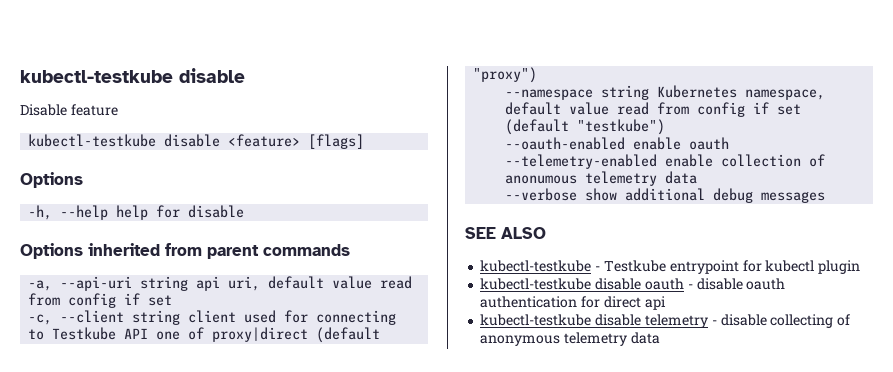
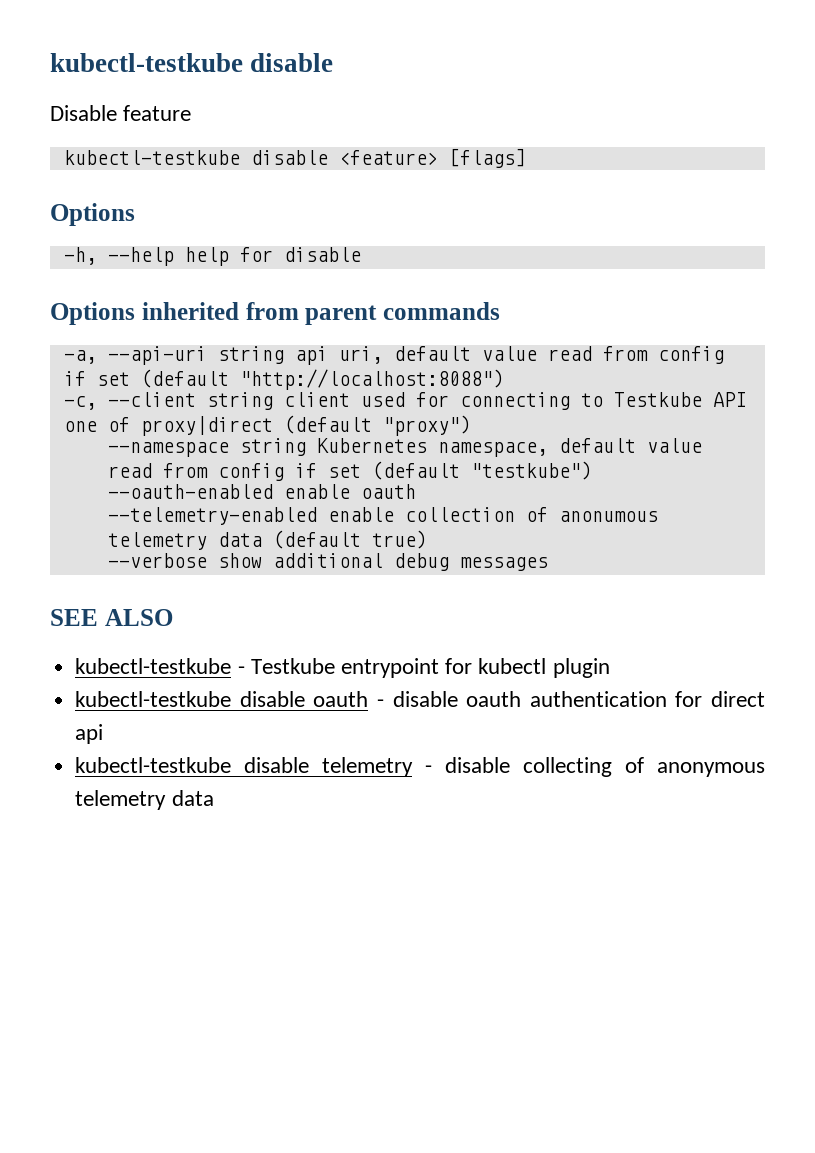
- -a, --api-uri string api uri, default value read from config if set
+ -a, --api-uri string api uri, default value read from config if set (default "http://localhost:8088")
- --telemetry-enabled enable collection of anonumous telemetry data
+ --telemetry-enabled enable collection of anonumous telemetry data (default true)

